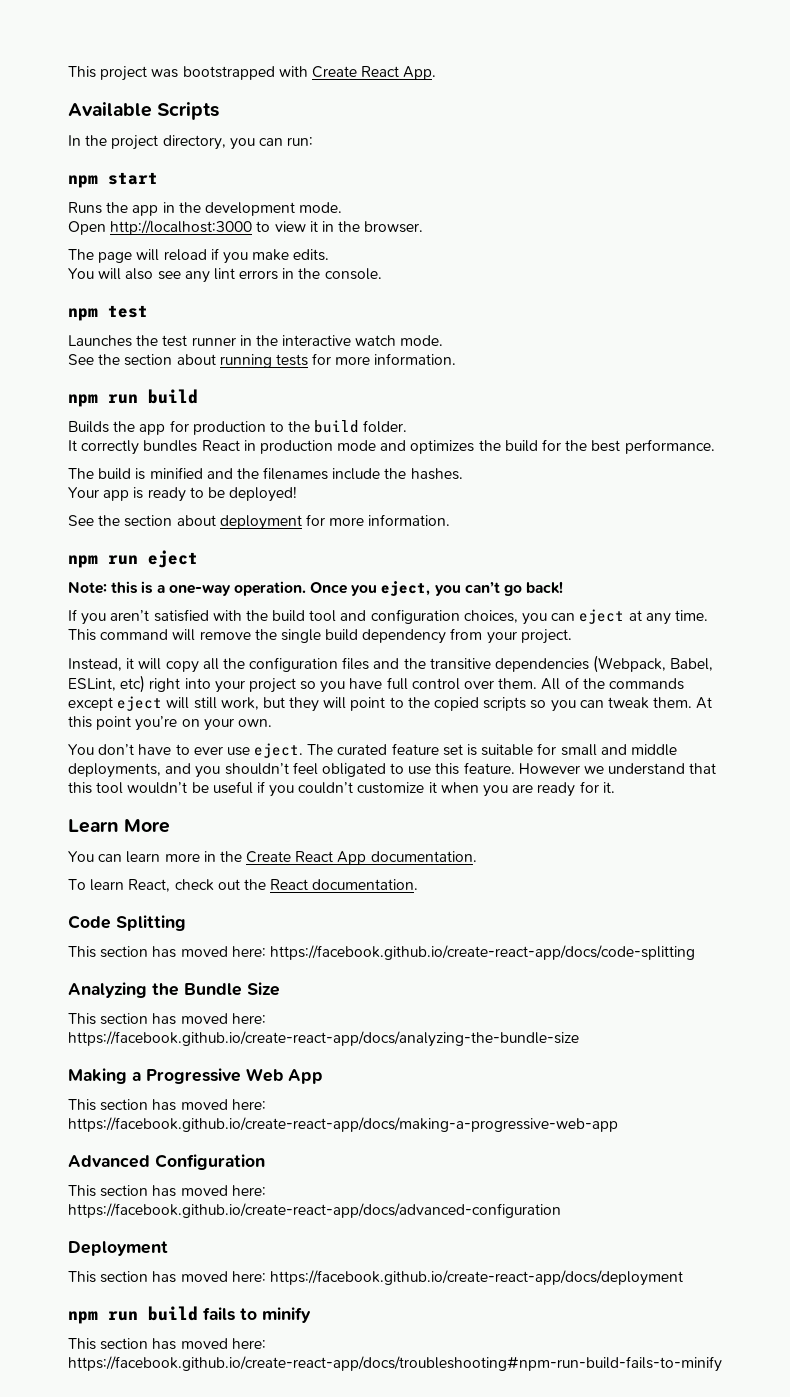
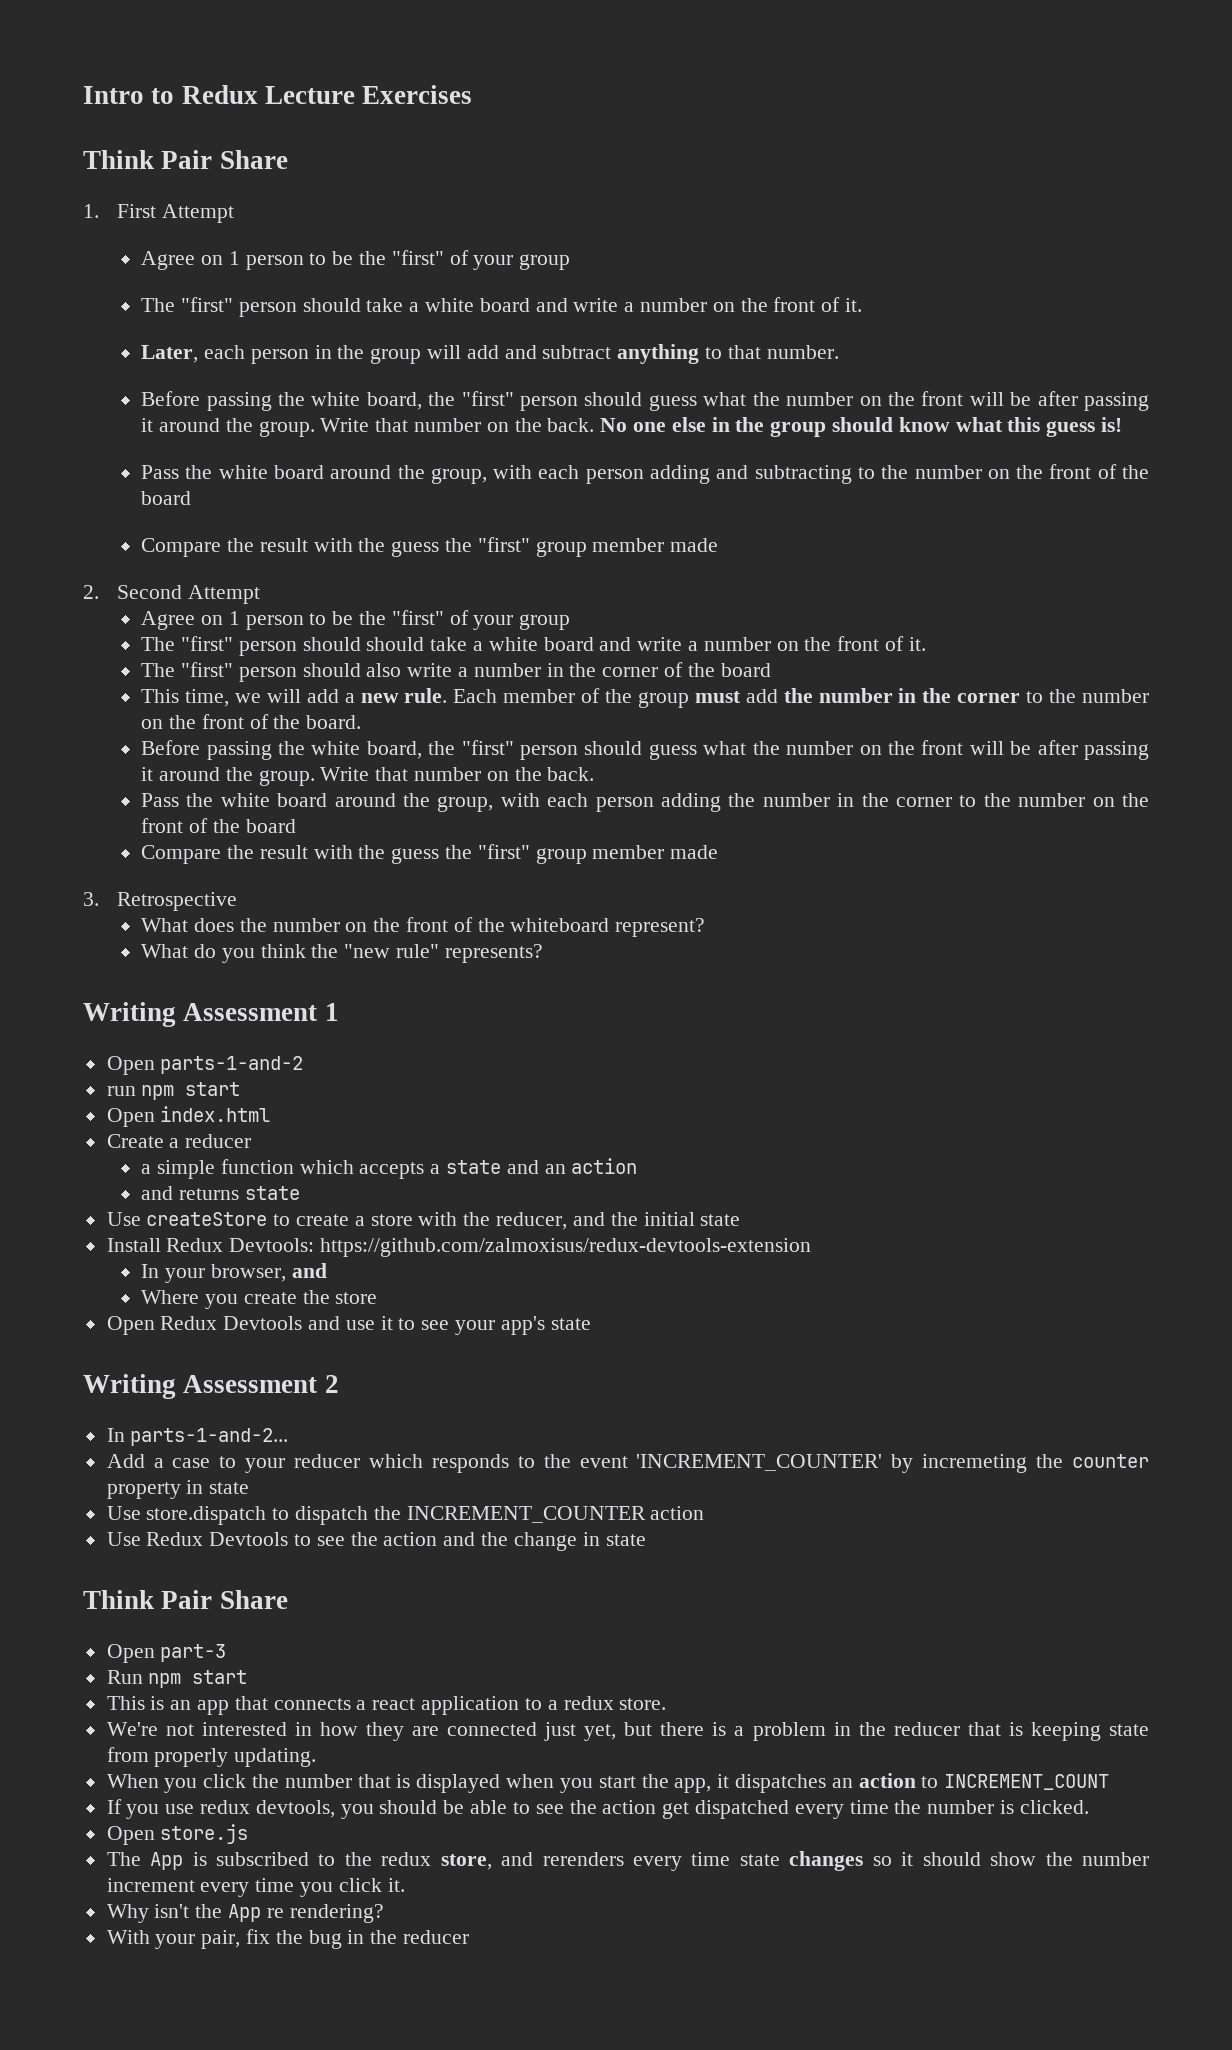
- This project was bootstrapped with Create React App.
- Available Scripts
- In the project directory, you can run:
- npm start
- Runs the app in the development mode.
- Open http://localhost:3000 to view it in the browser.
- The page will reload if you make edits.
- You will also see any lint errors in the console.
- npm test
- Launches the test runner in the interactive watch mode.
- See the section about running tests for more information.
- npm run build
- Builds the app for production to the build folder.
- It correctly bundles React in production mode and optimizes the build for the best performance.
- The build is minified and the filenames include the hashes.
- Your app is ready to be deployed!
- See the section about deployment for more information.
- npm run eject
- Note: this is a one-way operation. Once you eject, you can’t go back!
- If you aren’t satisfied with the build tool and configuration choices, you can eject at any time. This command will remove the single build dependency from your project.
- Instead, it will copy all the configuration files and the transitive dependencies (Webpack, Babel, ESLint, etc) right into your project so you have full control over them. All of the commands except eject will still work, but they will point to the copied scripts so you can tweak them. At this point you’re on your own.
- You don’t have to ever use eject. The curated feature set is suitable for small and middle deployments, and you shouldn’t feel obligated to use this feature. However we understand that this tool wouldn’t be useful if you couldn’t customize it when you are ready for it.
- Learn More
- You can learn more in the Create React App documentation.
- To learn React, check out the React documentation.
- Code Splitting
- This section has moved here: https://facebook.github.io/create-react-app/docs/code-splitting
- Analyzing the Bundle Size
- This section has moved here: https://facebook.github.io/create-react-app/docs/analyzing-the-bundle-size
- Making a Progressive Web App
- This section has moved here: https://facebook.github.io/create-react-app/docs/making-a-progressive-web-app
- Advanced Configuration
- This section has moved here: https://facebook.github.io/create-react-app/docs/advanced-configuration
- Deployment
- This section has moved here: https://facebook.github.io/create-react-app/docs/deployment
- npm run build fails to minify
- This section has moved here: https://facebook.github.io/create-react-app/docs/troubleshooting#npm-run-build-fails-to-minify
+ Intro to Redux Lecture Exercises
+ Think Pair Share
+ 1. First Attempt
+ Agree on 1 person to be the "first" of your group
+ The "first" person should take a white board and write a number on the front of it.
+ Later, each person in the group will add and subtract anything to that number.
+ Before passing the white board, the "first" person should guess what the number on the front will be after passing it around the group. Write that number on the back. No one else in the group should know what this guess is!
+ Pass the white board around the group, with each person adding and subtracting to the number on the front of the board
+ Compare the result with the guess the "first" group member made
+ 2. Second Attempt
+ Agree on 1 person to be the "first" of your group
+ The "first" person should should take a white board and write a number on the front of it.
+ The "first" person should also write a number in the corner of the board
+ This time, we will add a new rule. Each member of the group must add the number in the corner to the number on the front of the board.
+ Before passing the white board, the "first" person should guess what the number on the front will be after passing it around the group. Write that number on the back.
+ Pass the white board around the group, with each person adding the number in the corner to the number on the front of the board
+ Compare the result with the guess the "first" group member made
+ 3. Retrospective
+ What does the number on the front of the whiteboard represent?
+ What do you think the "new rule" represents?
+ Writing Assessment 1
+ Open parts-1-and-2
+ run npm start
+ Open index.html
+ Create a reducer
+ a simple function which accepts a state and an action
+ and returns state
+ Use createStore to create a store with the reducer, and the initial state
+ Install Redux Devtools: https://github.com/zalmoxisus/redux-devtools-extension
+ In your browser, and
+ Where you create the store
+ Open Redux Devtools and use it to see your app's state
+ Writing Assessment 2
+ In parts-1-and-2...
+ Add a case to your reducer which responds to the event 'INCREMENT_COUNTER' by incremeting the counter property in state
+ Use store.dispatch to dispatch the INCREMENT_COUNTER action
+ Use Redux Devtools to see the action and the change in state
+ Think Pair Share
+ Open part-3
+ Run npm start
+ This is an app that connects a react application to a redux store.
+ We're not interested in how they are connected just yet, but there is a problem in the reducer that is keeping state from properly updating.
+ When you click the number that is displayed when you start the app, it dispatches an action to INCREMENT_COUNT
+ If you use redux devtools, you should be able to see the action get dispatched every time the number is clicked.
+ Open store.js
+ The App is subscribed to the redux store, and rerenders every time state changes so it should show the number increment every time you click it.
+ Why isn't the App re rendering?
+ With your pair, fix the bug in the reducer

